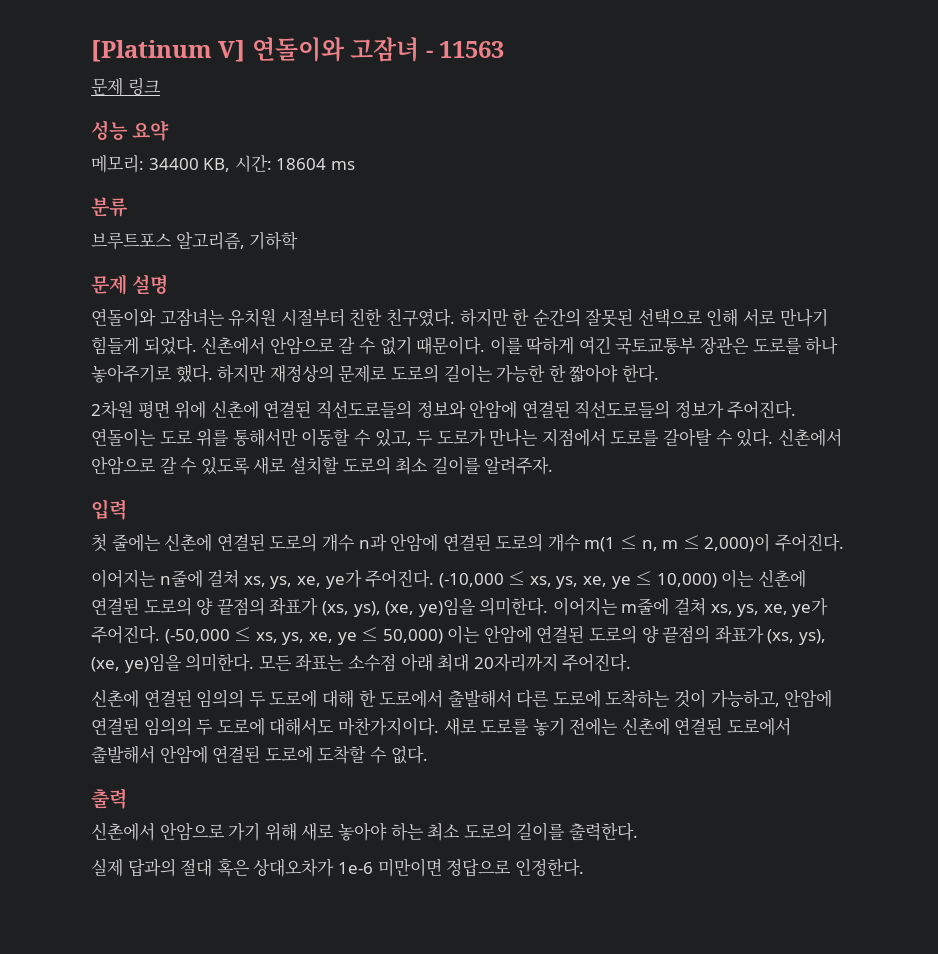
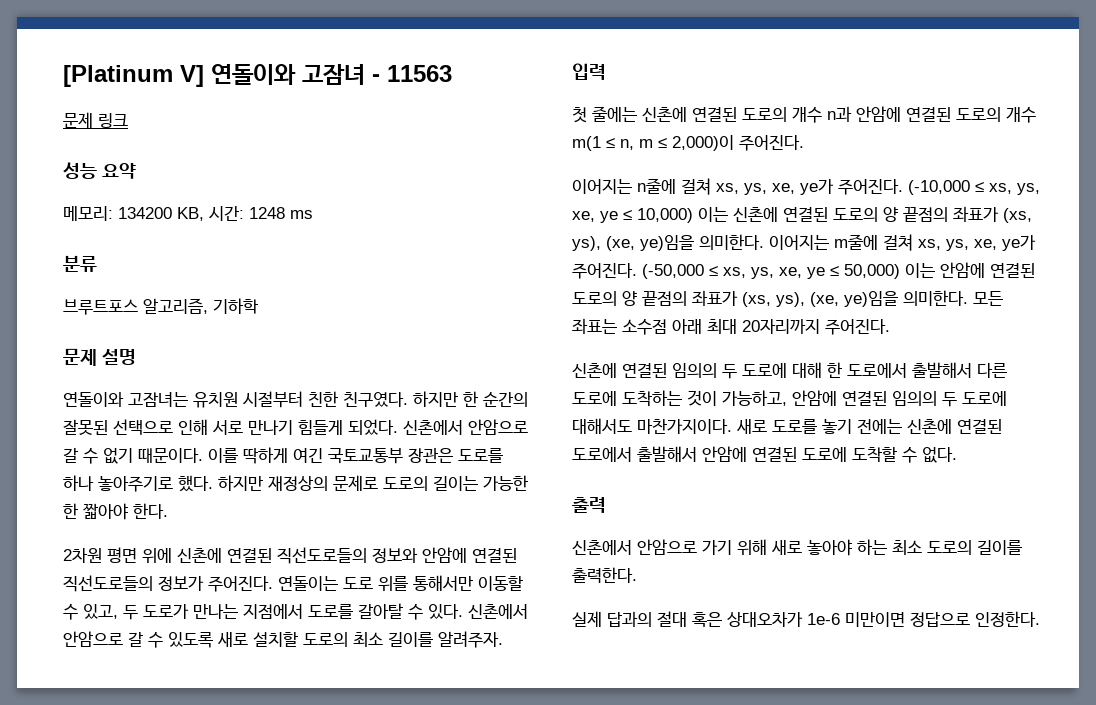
- 메모리: 34400 KB, 시간: 18604 ms
+ 메모리: 134200 KB, 시간: 1248 ms

